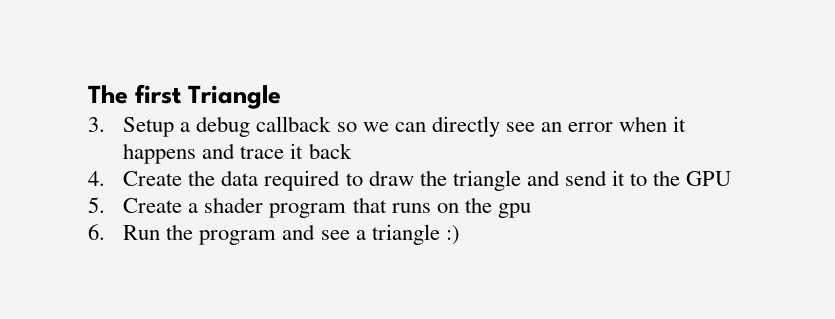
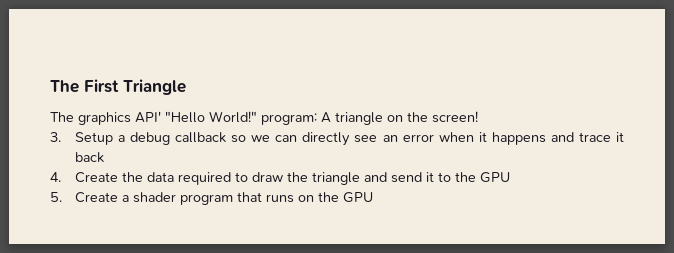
- The first Triangle
+ The First Triangle
+ The graphics API' "Hello World!" program: A triangle on the screen!
- 5. Create a shader program that runs on the gpu
- 6. Run the program and see a triangle :)
+ 5. Create a shader program that runs on the GPU

